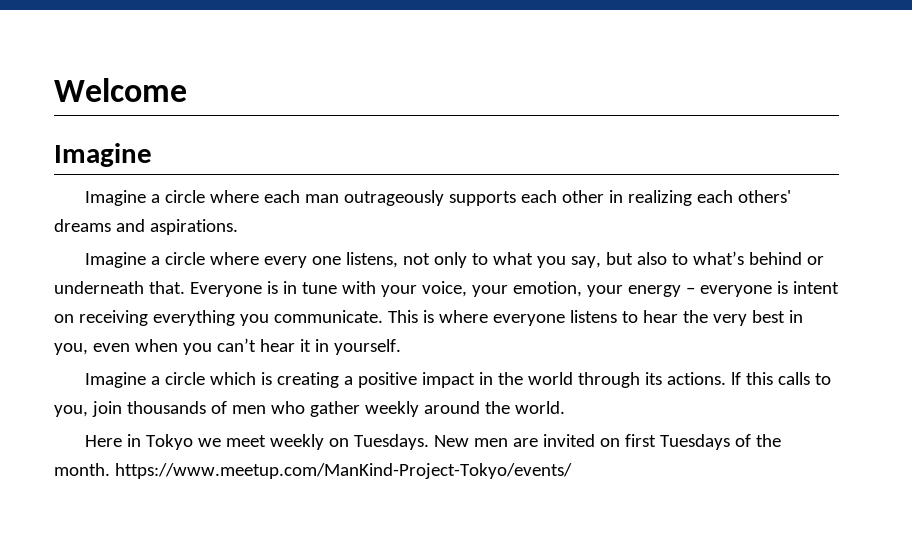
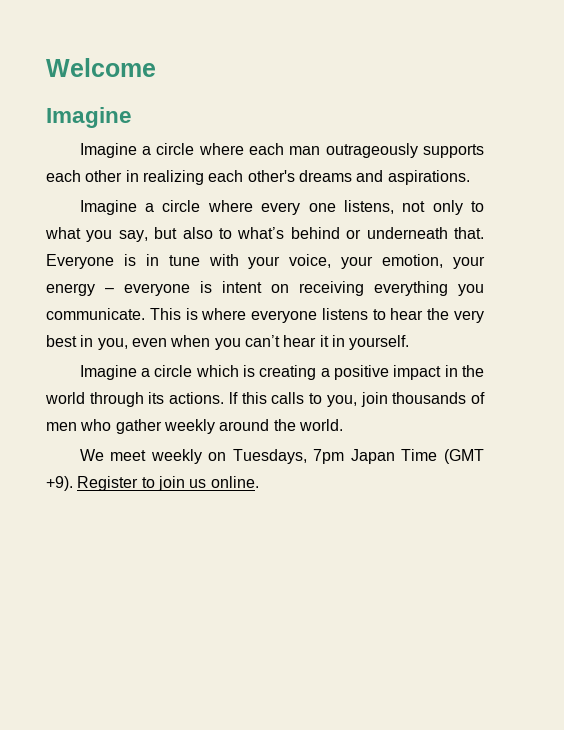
- Imagine a circle where each man outrageously supports each other in realizing each others' dreams and aspirations.
+ Imagine a circle where each man outrageously supports each other in realizing each other's dreams and aspirations.
- Here in Tokyo we meet weekly on Tuesdays. New men are invited on first Tuesdays of the month. https://www.meetup.com/ManKind-Project-Tokyo/events/
+ We meet weekly on Tuesdays, 7pm Japan Time (GMT +9). Register to join us online.

